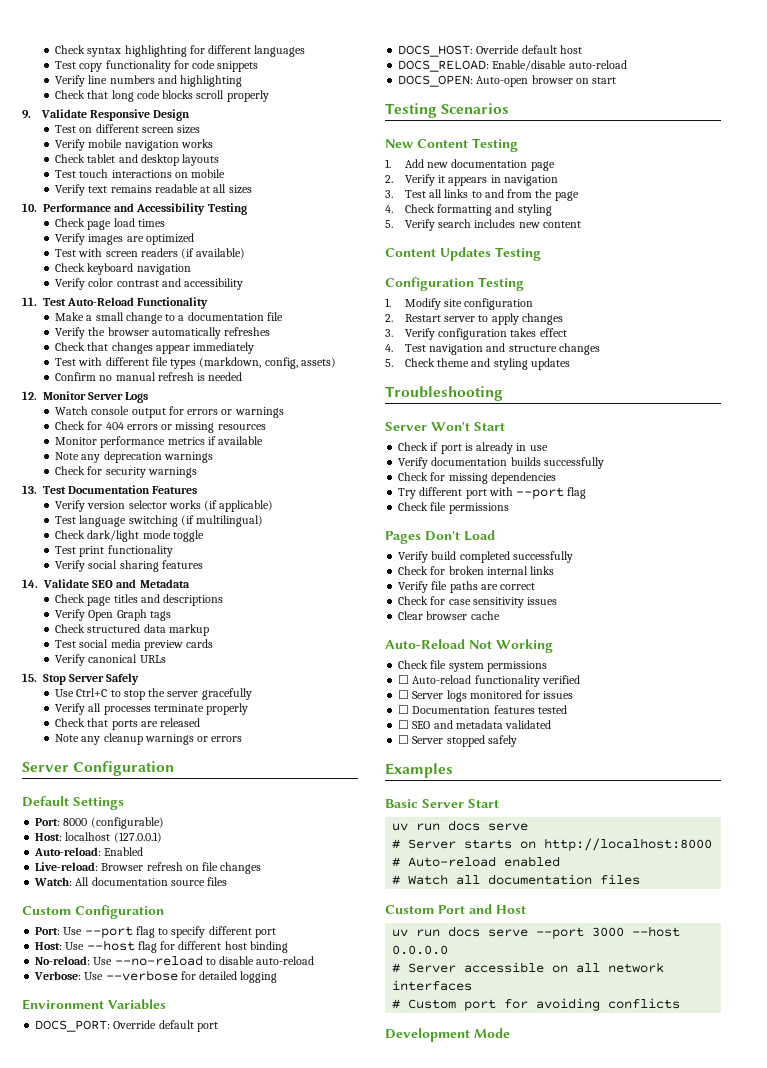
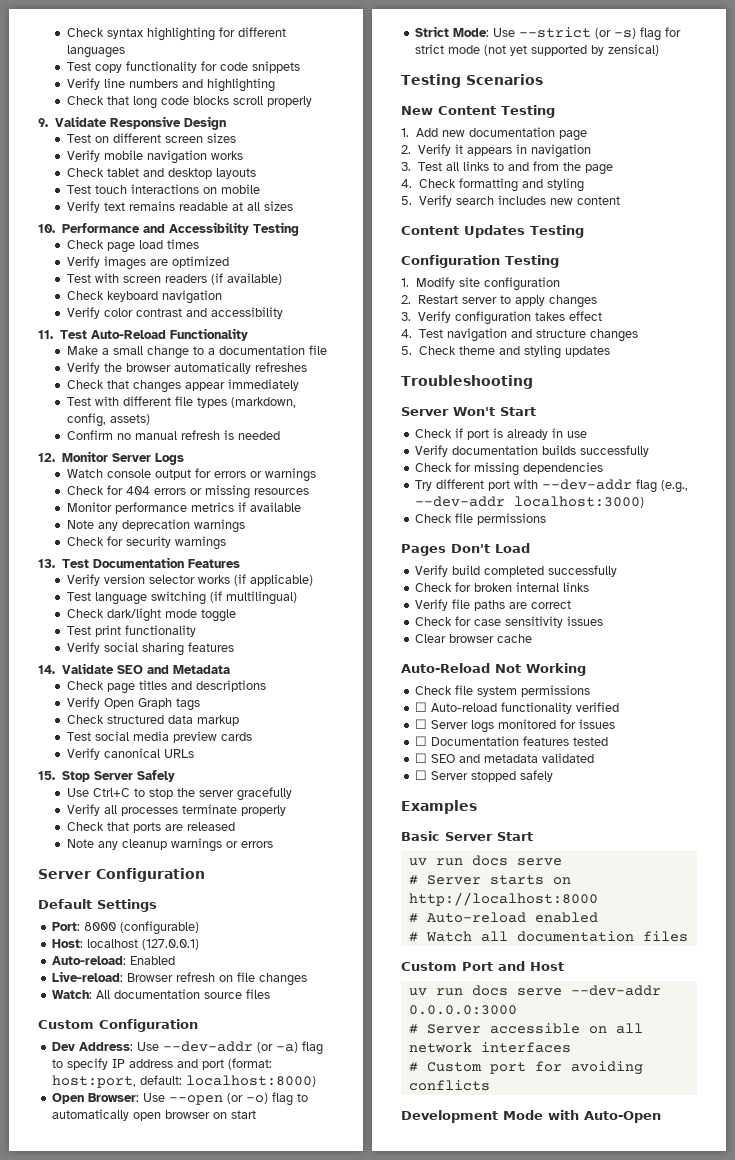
- Port: Use --port flag to specify different port
- Host: Use --host flag for different host binding
- No-reload: Use --no-reload to disable auto-reload
- Verbose: Use --verbose for detailed logging
- Environment Variables
- DOCS_PORT: Override default port
- DOCS_HOST: Override default host
- DOCS_RELOAD: Enable/disable auto-reload
- DOCS_OPEN: Auto-open browser on start
+ Dev Address: Use --dev-addr (or -a) flag to specify IP address and port (format: host:port, default: localhost:8000)
+ Open Browser: Use --open (or -o) flag to automatically open browser on start
+ Strict Mode: Use --strict (or -s) flag for strict mode (not yet supported by zensical)
- Try different port with --port flag
+ Try different port with --dev-addr flag (e.g., --dev-addr localhost:3000)
- uv run docs serve --port 3000 --host 0.0.0.0
+ uv run docs serve --dev-addr 0.0.0.0:3000
- Development Mode
+ Development Mode with Auto-Open

